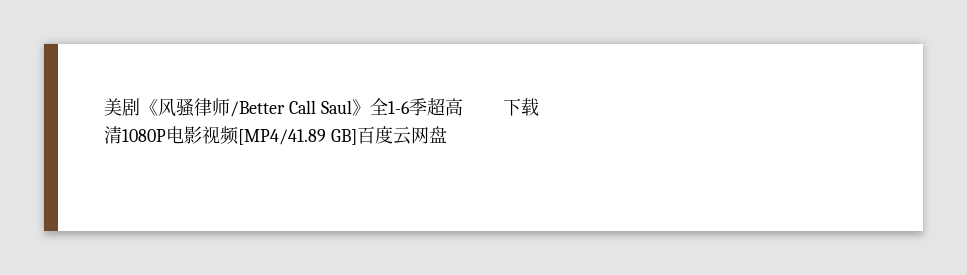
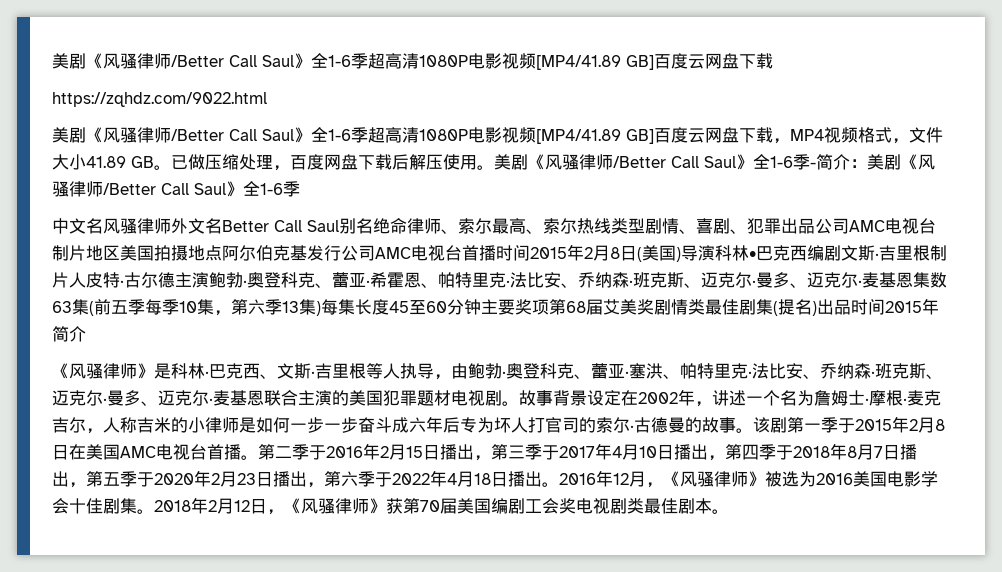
+ https://zqhdz.com/9022.html
+ 美剧《风骚律师/Better Call Saul》全1-6季超高清1080P电影视频[MP4/41.89 GB]百度云网盘下载，MP4视频格式，文件大小41.89 GB。已做压缩处理，百度网盘下载后解压使用。美剧《风骚律师/Better Call Saul》全1-6季-简介：美剧《风骚律师/Better Call Saul》全1-6季
+ 中文名风骚律师外文名Better Call Saul别名绝命律师、索尔最高、索尔热线类型剧情、喜剧、犯罪出品公司AMC电视台制片地区美国拍摄地点阿尔伯克基发行公司AMC电视台首播时间2015年2月8日(美国)导演科林•巴克西编剧文斯·吉里根制片人皮特·古尔德主演鲍勃·奥登科克、蕾亚·希霍恩、帕特里克·法比安、乔纳森·班克斯、迈克尔·曼多、迈克尔·麦基恩集数63集(前五季每季10集，第六季13集)每集长度45至60分钟主要奖项第68届艾美奖剧情类最佳剧集(提名)出品时间2015年简介
+ 《风骚律师》是科林·巴克西、文斯·吉里根等人执导，由鲍勃·奥登科克、蕾亚·塞洪、帕特里克·法比安、乔纳森·班克斯、迈克尔·曼多、迈克尔·麦基恩联合主演的美国犯罪题材电视剧。故事背景设定在2002年，讲述一个名为詹姆士·摩根·麦克吉尔，人称吉米的小律师是如何一步一步奋斗成六年后专为坏人打官司的索尔·古德曼的故事。该剧第一季于2015年2月8日在美国AMC电视台首播。第二季于2016年2月15日播出，第三季于2017年4月10日播出，第四季于2018年8月7日播出，第五季于2020年2月23日播出，第六季于2022年4月18日播出。2016年12月，《风骚律师》被选为2016美国电影学会十佳剧集。2018年2月12日，《风骚律师》获第70届美国编剧工会奖电视剧类最佳剧本。

